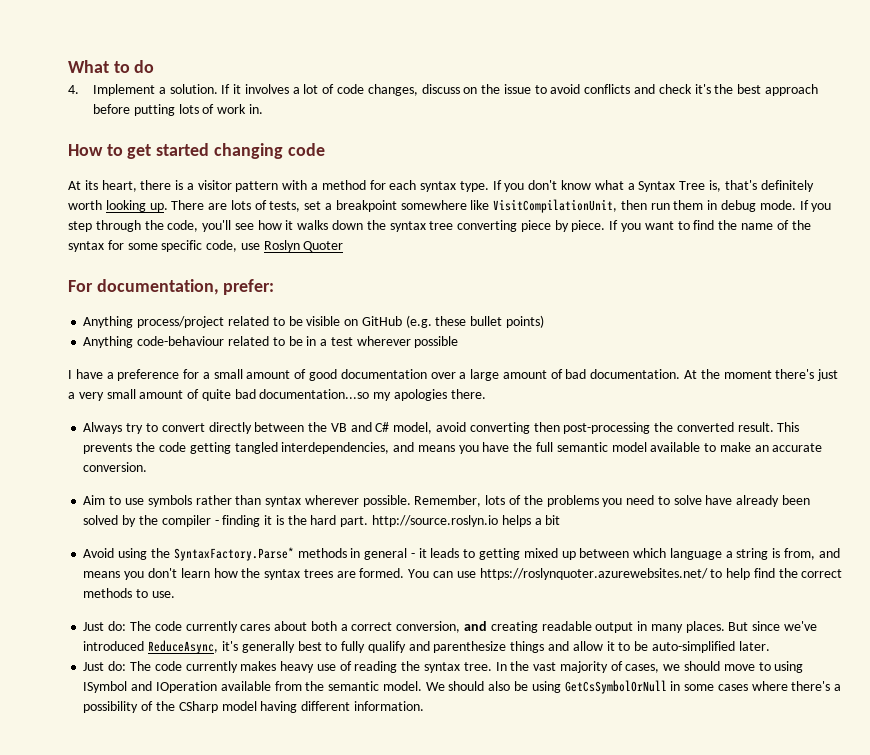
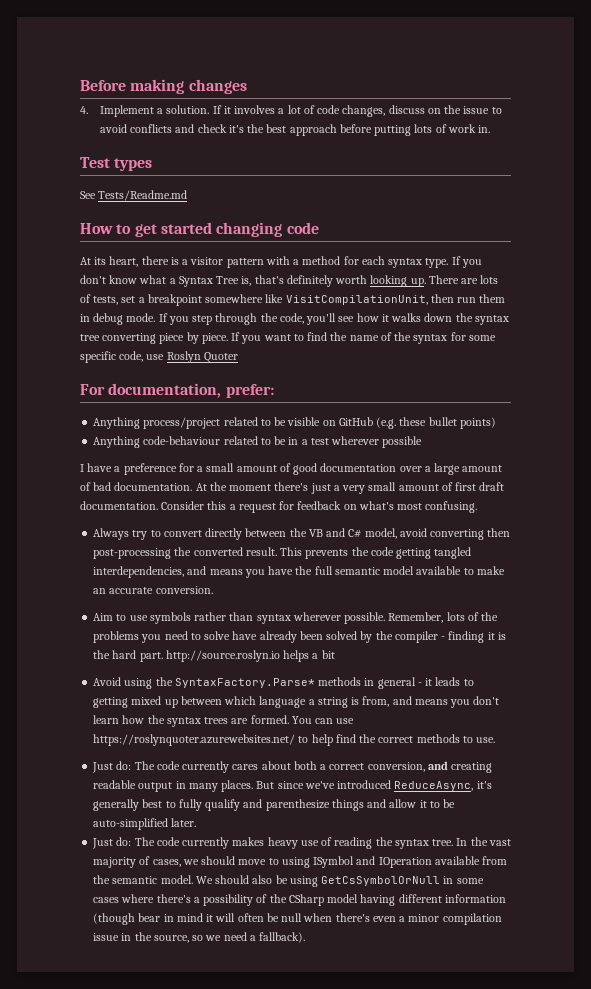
- What to do
+ Before making changes
+ Test types
+ See Tests/Readme.md
- At the moment there's just a very small amount of quite bad documentation...so my apologies there.
+ At the moment there's just a very small amount of first draft documentation. Consider this a request for feedback on what's most confusing.
- We should also be using GetCsSymbolOrNull in some cases where there's a possibility of the CSharp model having different information.
+ We should also be using GetCsSymbolOrNull in some cases where there's a possibility of the CSharp model having different information (though bear in mind it will often be null when there's even a minor compilation issue in the source, so we need a fallback).

